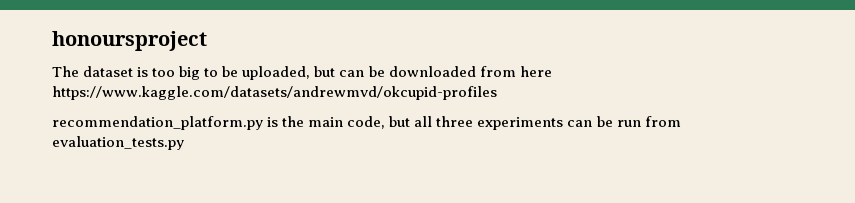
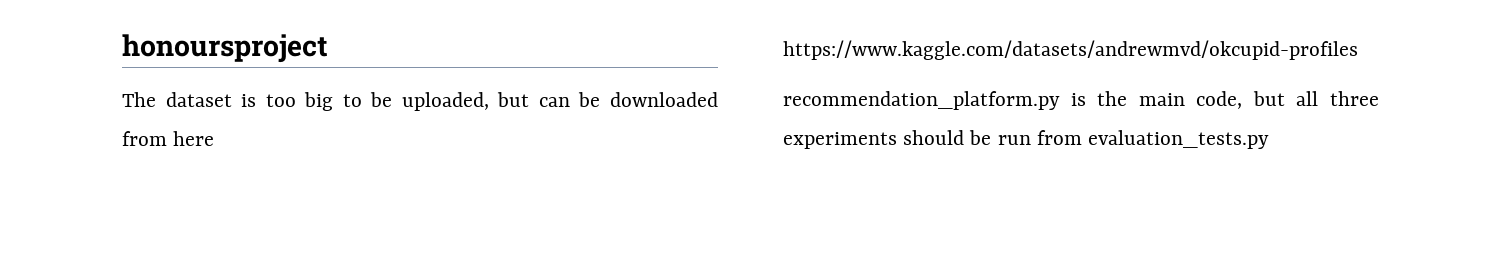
- recommendation_platform.py is the main code, but all three experiments can be run from evaluation_tests.py
+ recommendation_platform.py is the main code, but all three experiments should be run from evaluation_tests.py

